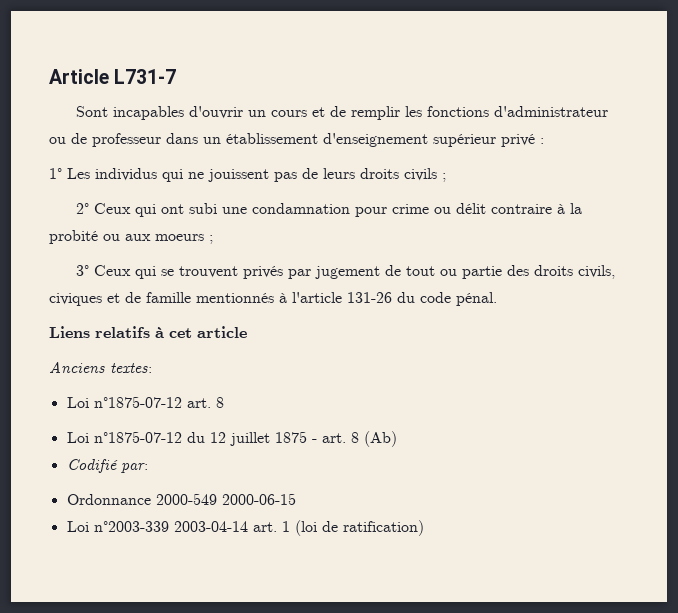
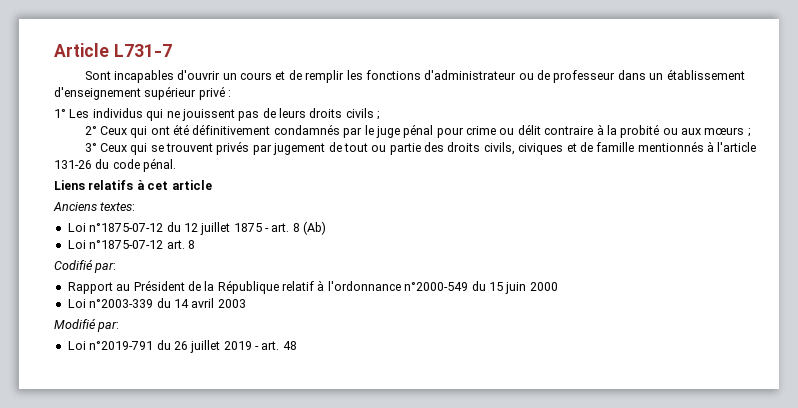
- 2° Ceux qui ont subi une condamnation pour crime ou délit contraire à la probité ou aux moeurs ;
+ 2° Ceux qui ont été définitivement condamnés par le juge pénal pour crime ou délit contraire à la probité ou aux mœurs ;
- Loi n°1875-07-12 art. 8
+ Loi n°1875-07-12 art. 8
  Codifié par:
- Ordonnance 2000-549 2000-06-15
- Loi n°2003-339 2003-04-14 art. 1 (loi de ratification)
+ Rapport au Président de la République relatif à l'ordonnance n°2000-549 du 15 juin 2000
+ Loi n°2003-339 du 14 avril 2003
+ Modifié par:
+ Loi n°2019-791 du 26 juillet 2019 - art. 48

